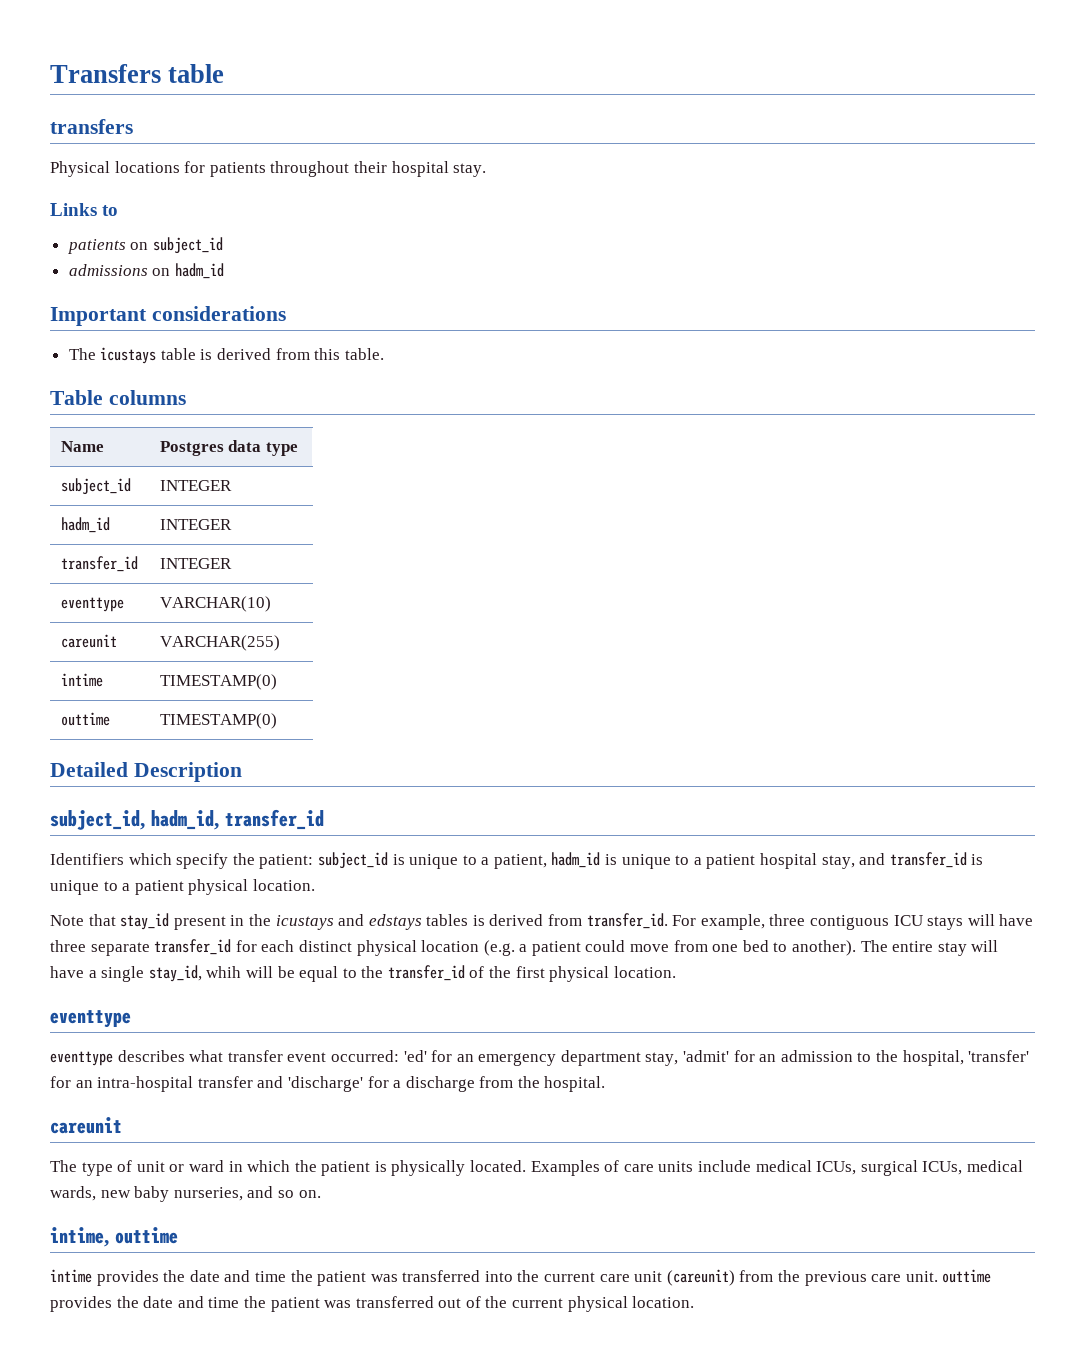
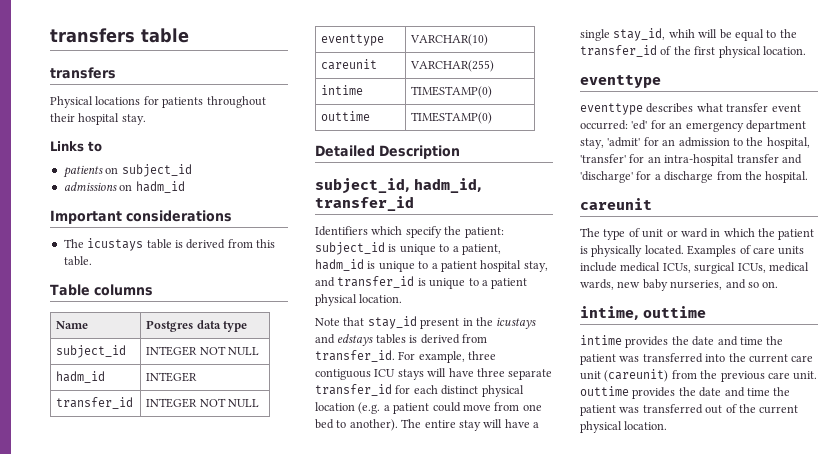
- Transfers table
+ transfers table
- subject_id | INTEGER
+ subject_id | INTEGER NOT NULL
- transfer_id | INTEGER
+ transfer_id | INTEGER NOT NULL

